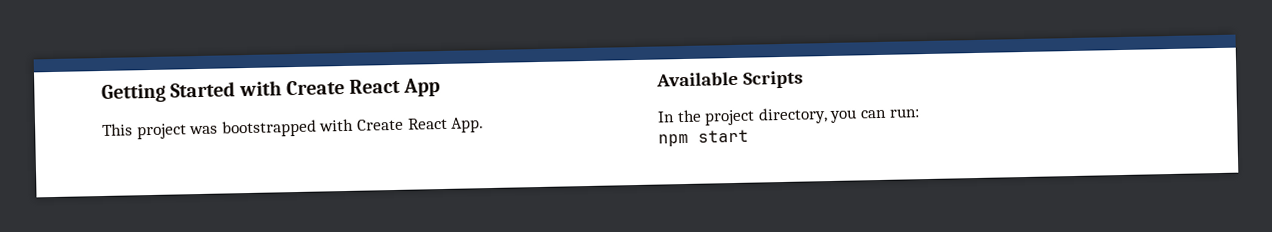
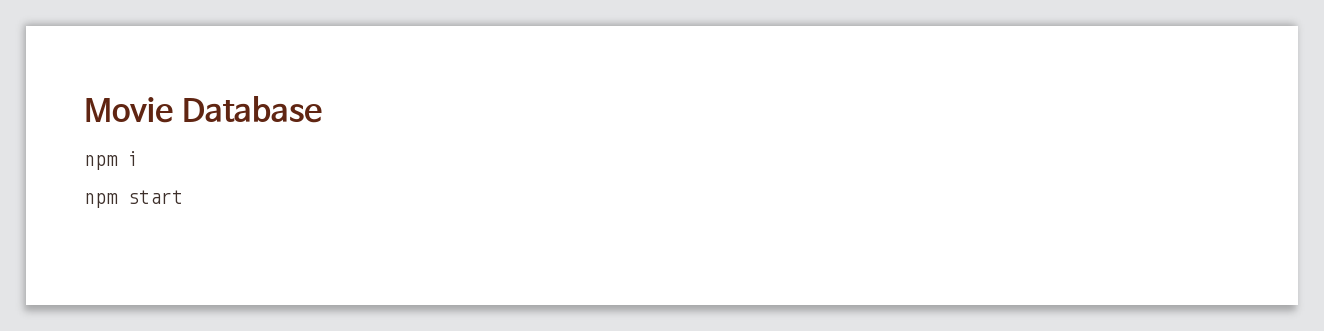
- Getting Started with Create React App
- This project was bootstrapped with Create React App.
- Available Scripts
- In the project directory, you can run:
+ Movie Database
+ npm i

